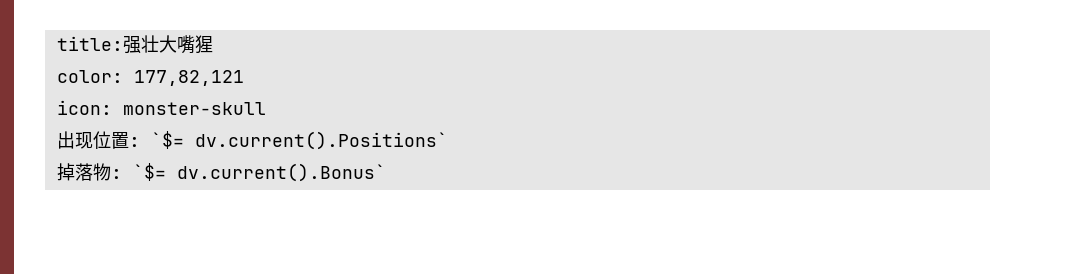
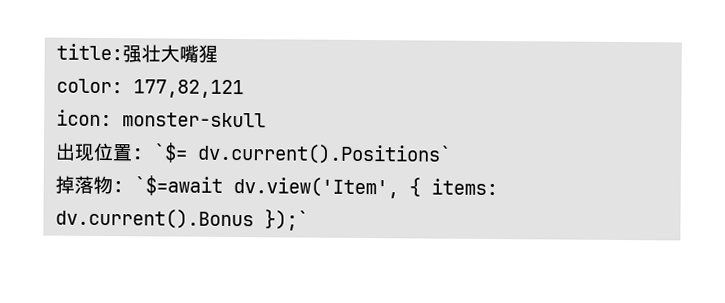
- 掉落物: `$= dv.current().Bonus`
+ 掉落物: `$=await dv.view('Item', { items: dv.current().Bonus });`

